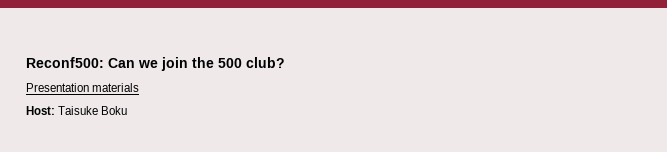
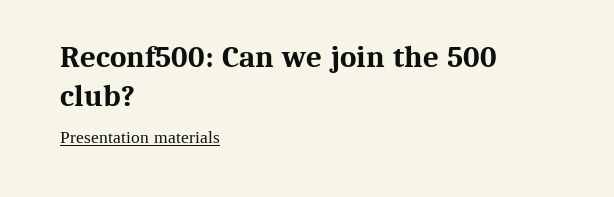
- Host: Taisuke Boku

